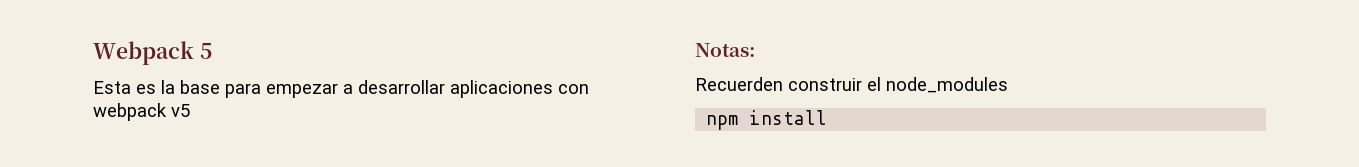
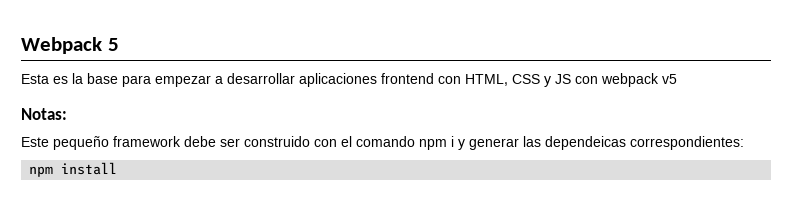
- Esta es la base para empezar a desarrollar aplicaciones con webpack v5
+ Esta es la base para empezar a desarrollar aplicaciones frontend con HTML, CSS y JS con webpack v5
  Notas:
- Recuerden construir el node_modules
+ Este pequeño framework debe ser construido con el comando npm i y generar las dependeicas correspondientes:

